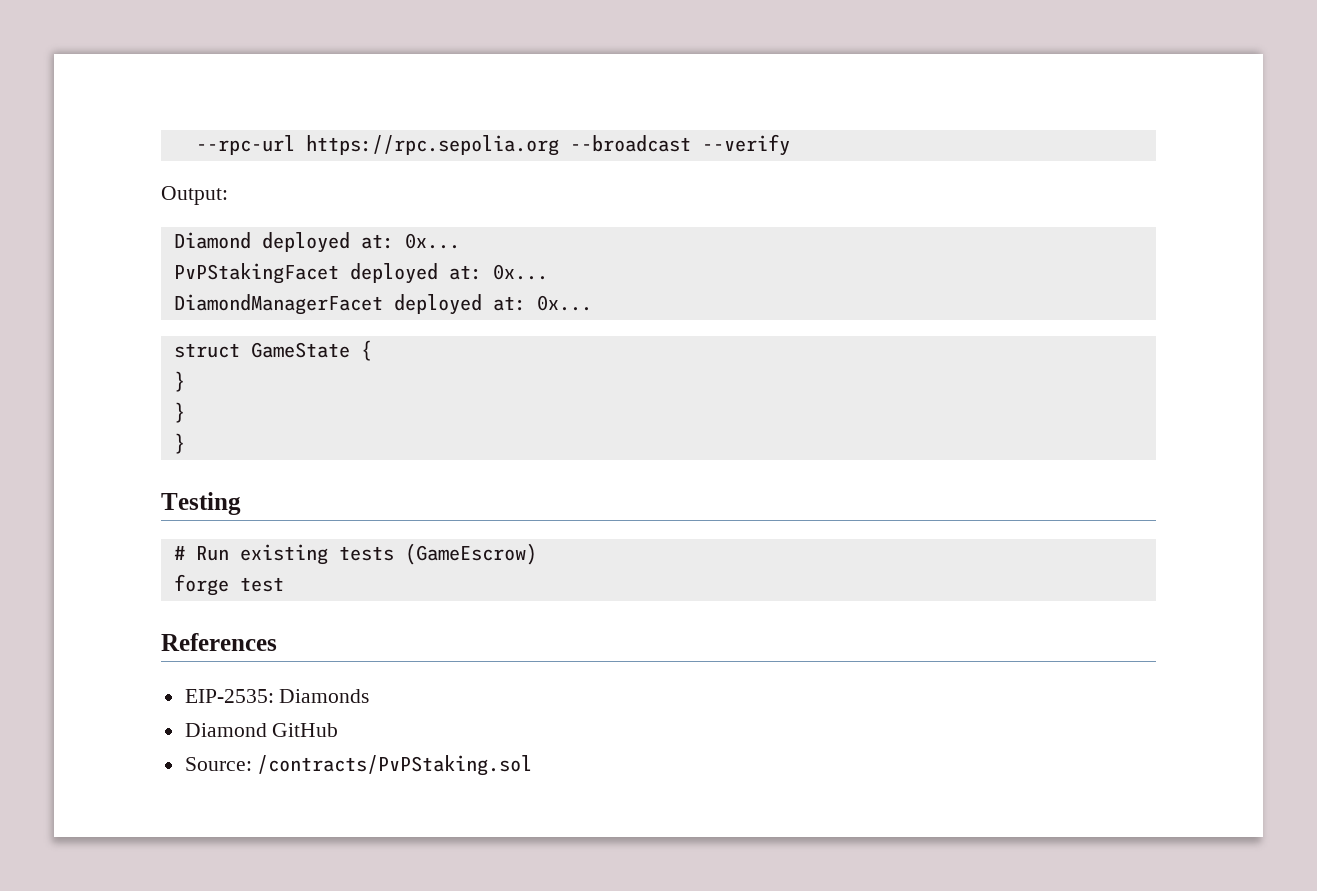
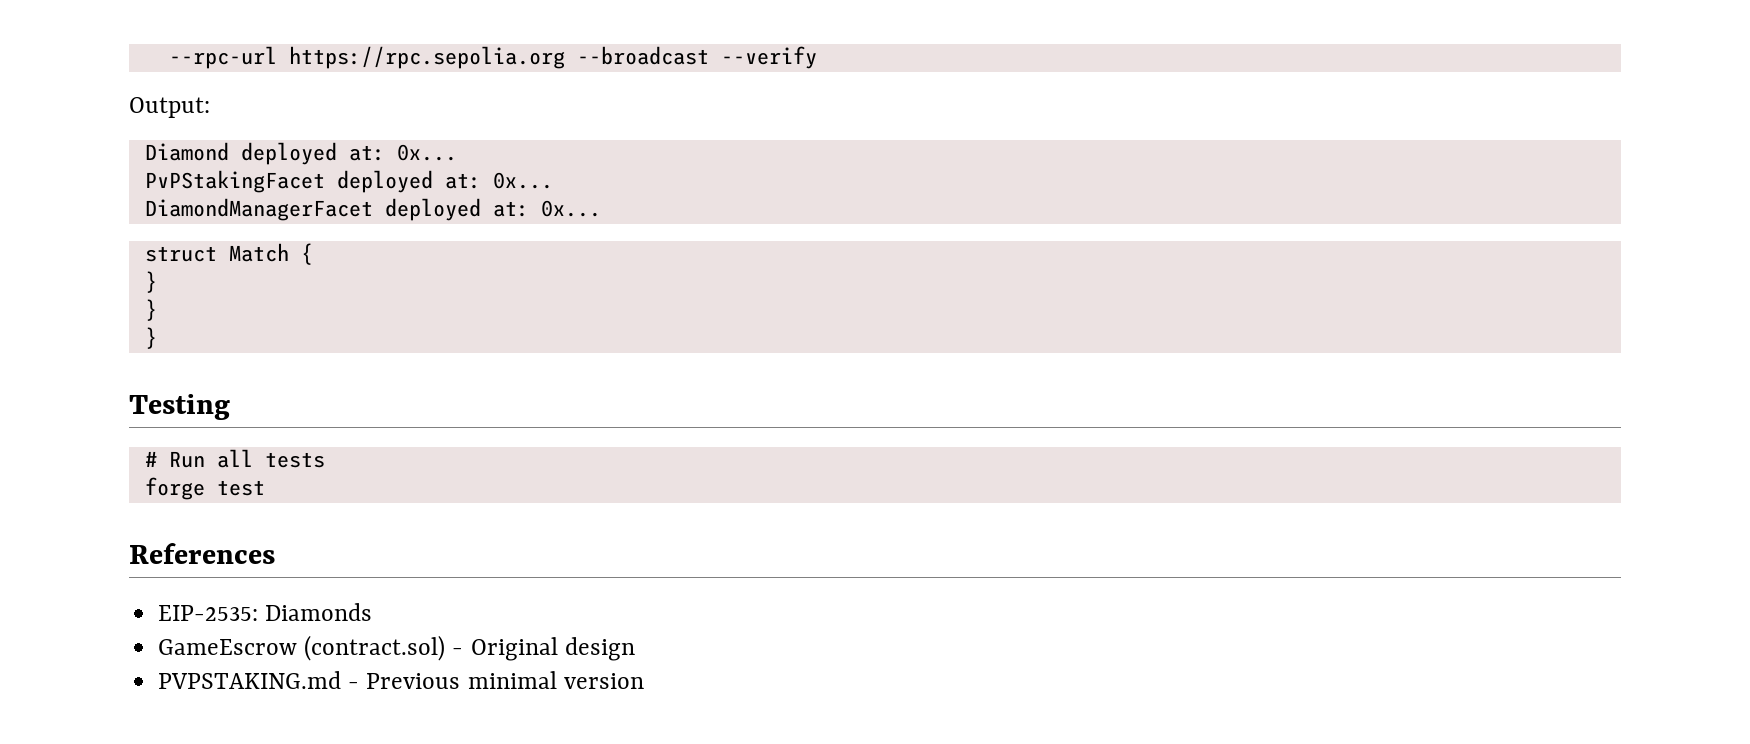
- struct GameState {
+ struct Match {
- # Run existing tests (GameEscrow)
+ # Run all tests
- Diamond GitHub
- Source: /contracts/PvPStaking.sol
+ GameEscrow (contract.sol) - Original design
+ PVPSTAKING.md - Previous minimal version

